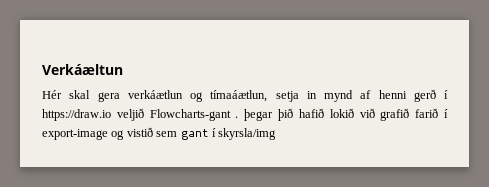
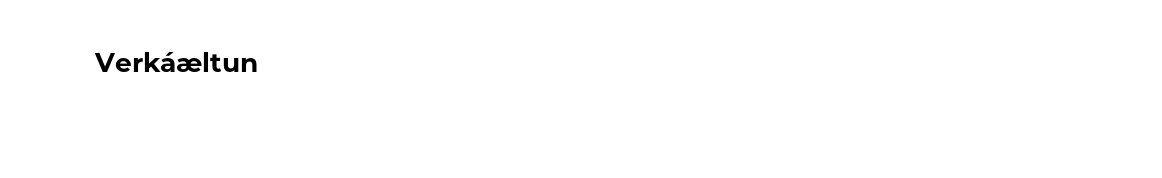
- Hér skal gera verkáætlun og tímaáætlun, setja in mynd af henni gerð í https://draw.io veljið Flowcharts-gant . þegar þið hafið lokið við grafið farið í export-image og vistið sem gant í skyrsla/img

